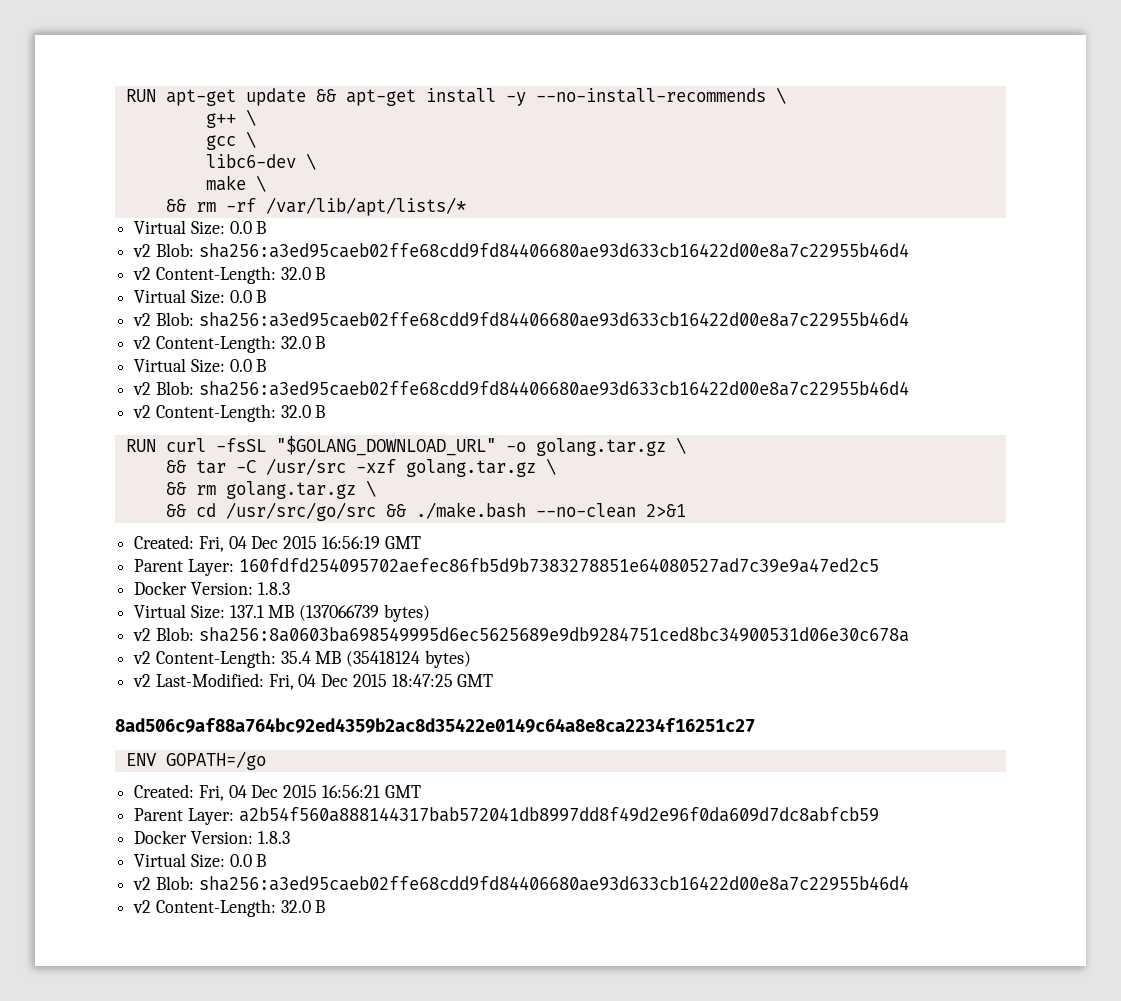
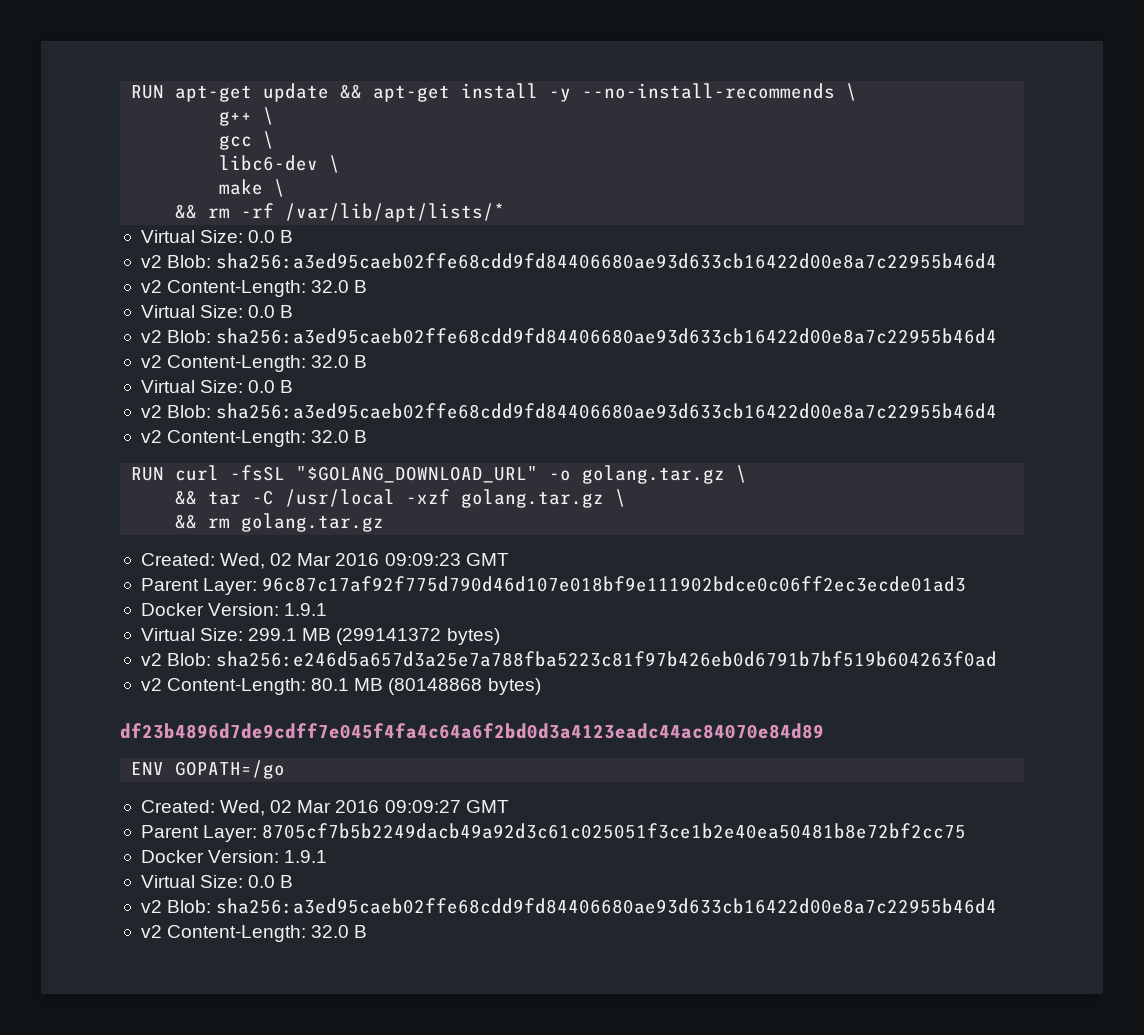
- && tar -C /usr/src -xzf golang.tar.gz \
+ && tar -C /usr/local -xzf golang.tar.gz \
- && rm golang.tar.gz \
- && cd /usr/src/go/src && ./make.bash --no-clean 2>&1
- Created: Fri, 04 Dec 2015 16:56:19 GMT
- Parent Layer: 160fdfd254095702aefec86fb5d9b7383278851e64080527ad7c39e9a47ed2c5
- Docker Version: 1.8.3
- Virtual Size: 137.1 MB (137066739 bytes)
+ && rm golang.tar.gz
+ Created: Wed, 02 Mar 2016 09:09:23 GMT
+ Parent Layer: 96c87c17af92f775d790d46d107e018bf9e111902bdce0c06ff2ec3ecde01ad3
+ Docker Version: 1.9.1
+ Virtual Size: 299.1 MB (299141372 bytes)
- v2 Blob: sha256:8a0603ba698549995d6ec5625689e9db9284751ced8bc34900531d06e30c678a
- v2 Content-Length: 35.4 MB (35418124 bytes)
- v2 Last-Modified: Fri, 04 Dec 2015 18:47:25 GMT
- 8ad506c9af88a764bc92ed4359b2ac8d35422e0149c64a8e8ca2234f16251c27
+ v2 Blob: sha256:e246d5a657d3a25e7a788fba5223c81f97b426eb0d6791b7bf519b604263f0ad
+ v2 Content-Length: 80.1 MB (80148868 bytes)
+ df23b4896d7de9cdff7e045f4fa4c64a6f2bd0d3a4123eadc44ac84070e84d89
  ENV GOPATH=/go
- Created: Fri, 04 Dec 2015 16:56:21 GMT
- Parent Layer: a2b54f560a888144317bab572041db8997dd8f49d2e96f0da609d7dc8abfcb59
- Docker Version: 1.8.3
+ Created: Wed, 02 Mar 2016 09:09:27 GMT
+ Parent Layer: 8705cf7b5b2249dacb49a92d3c61c025051f3ce1b2e40ea50481b8e72bf2cc75
+ Docker Version: 1.9.1

